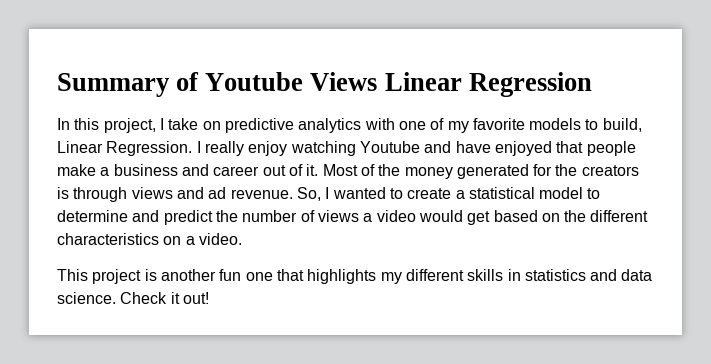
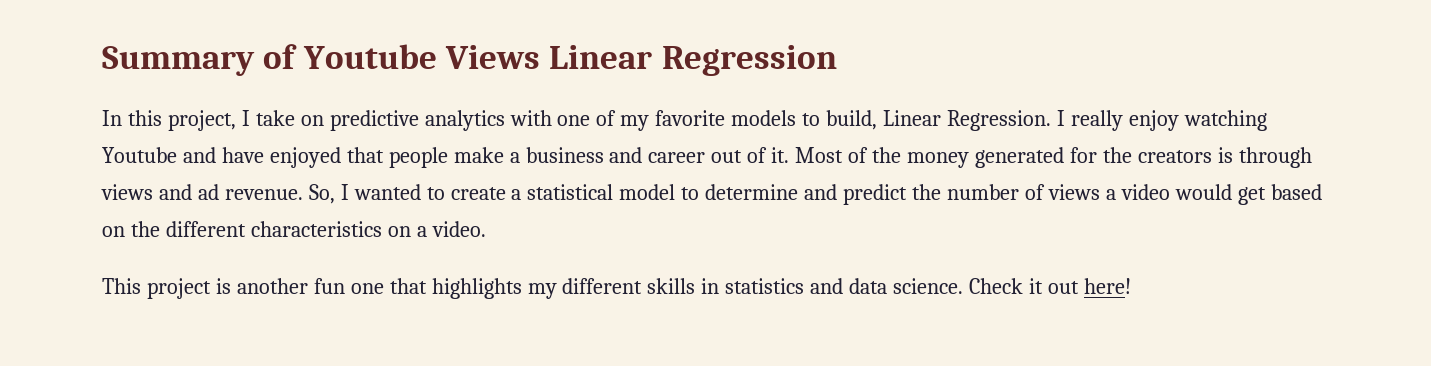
- Check it out!
+ Check it out here!

